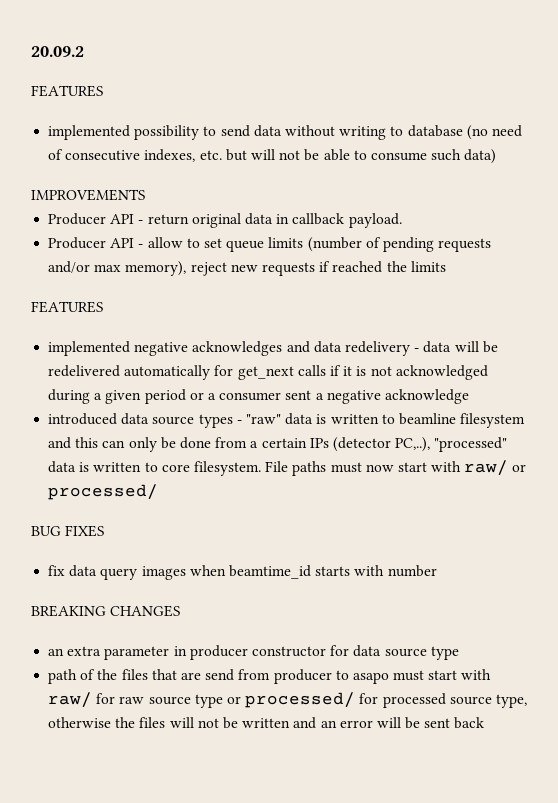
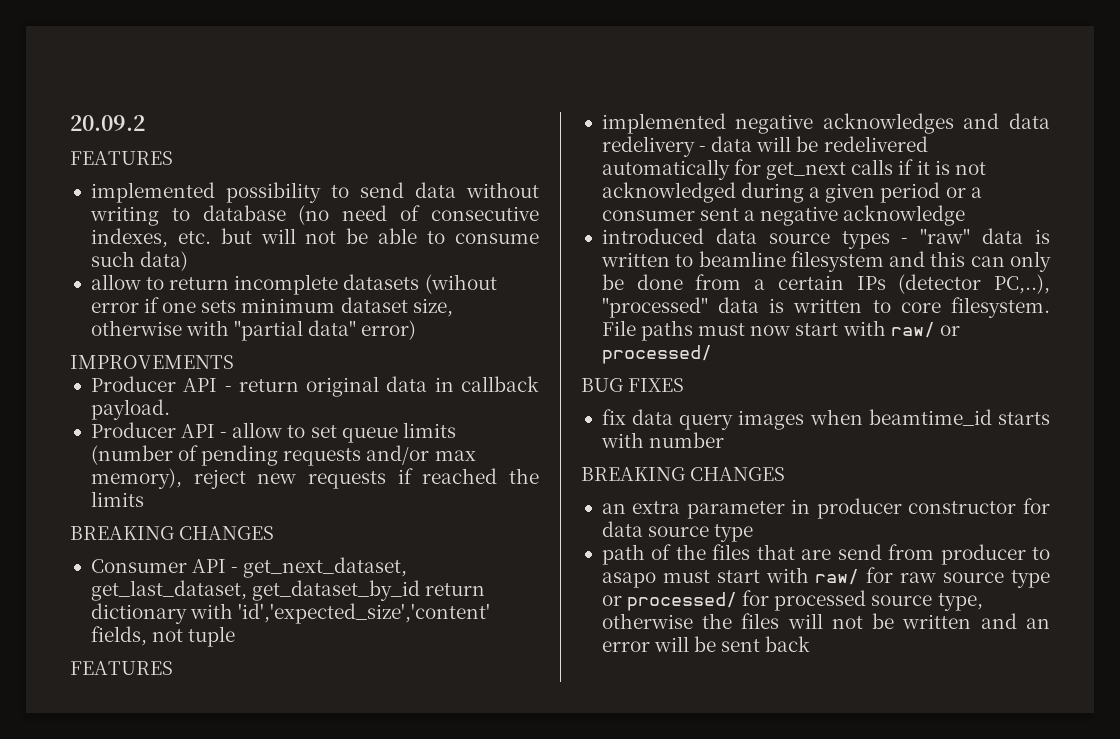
+ allow to return incomplete datasets (wihout error if one sets minimum dataset size, otherwise with "partial data" error)
  Producer API - allow to set queue limits (number of pending requests and/or max memory), reject new requests if reached the limits
+ BREAKING CHANGES
+ Consumer API - get_next_dataset, get_last_dataset, get_dataset_by_id return dictionary with 'id','expected_size','content' fields, not tuple

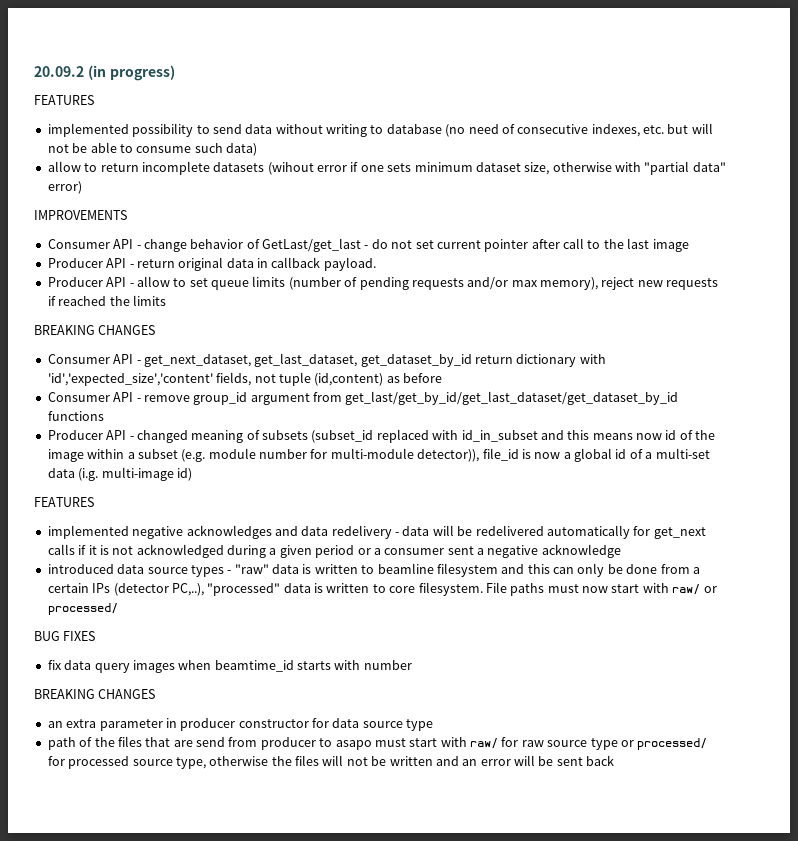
- 20.09.2
+ 20.09.2 (in progress)
+ Consumer API - change behavior of GetLast/get_last - do not set current pointer after call to the last image
- Consumer API - get_next_dataset, get_last_dataset, get_dataset_by_id return dictionary with 'id','expected_size','content' fields, not tuple
+ Consumer API - get_next_dataset, get_last_dataset, get_dataset_by_id return dictionary with 'id','expected_size','content' fields, not tuple (id,content) as before
+ Consumer API - remove group_id argument from get_last/get_by_id/get_last_dataset/get_dataset_by_id functions
+ Producer API - changed meaning of subsets (subset_id replaced with id_in_subset and this means now id of the image within a subset (e.g. module number for multi-module detector)), file_id is now a global id of a multi-set data (i.g. multi-image id)

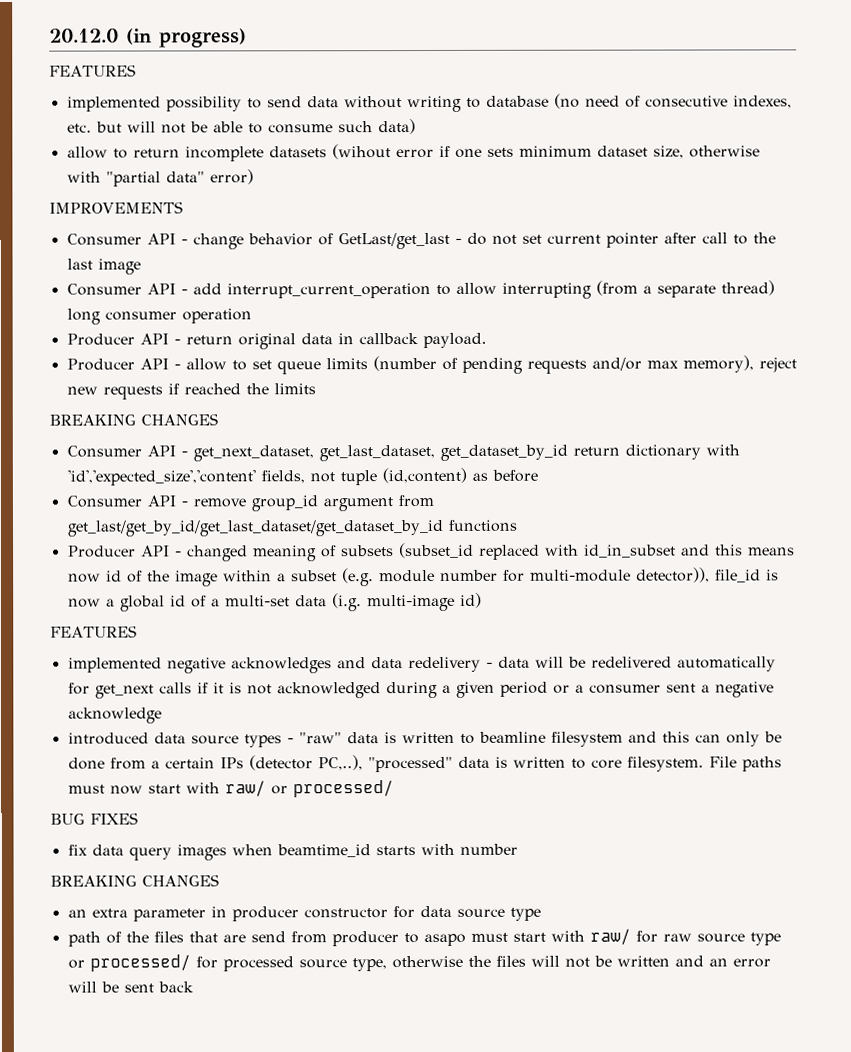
- 20.09.2 (in progress)
+ 20.12.0 (in progress)
+ Consumer API - add interrupt_current_operation to allow interrupting (from a separate thread) long consumer operation

